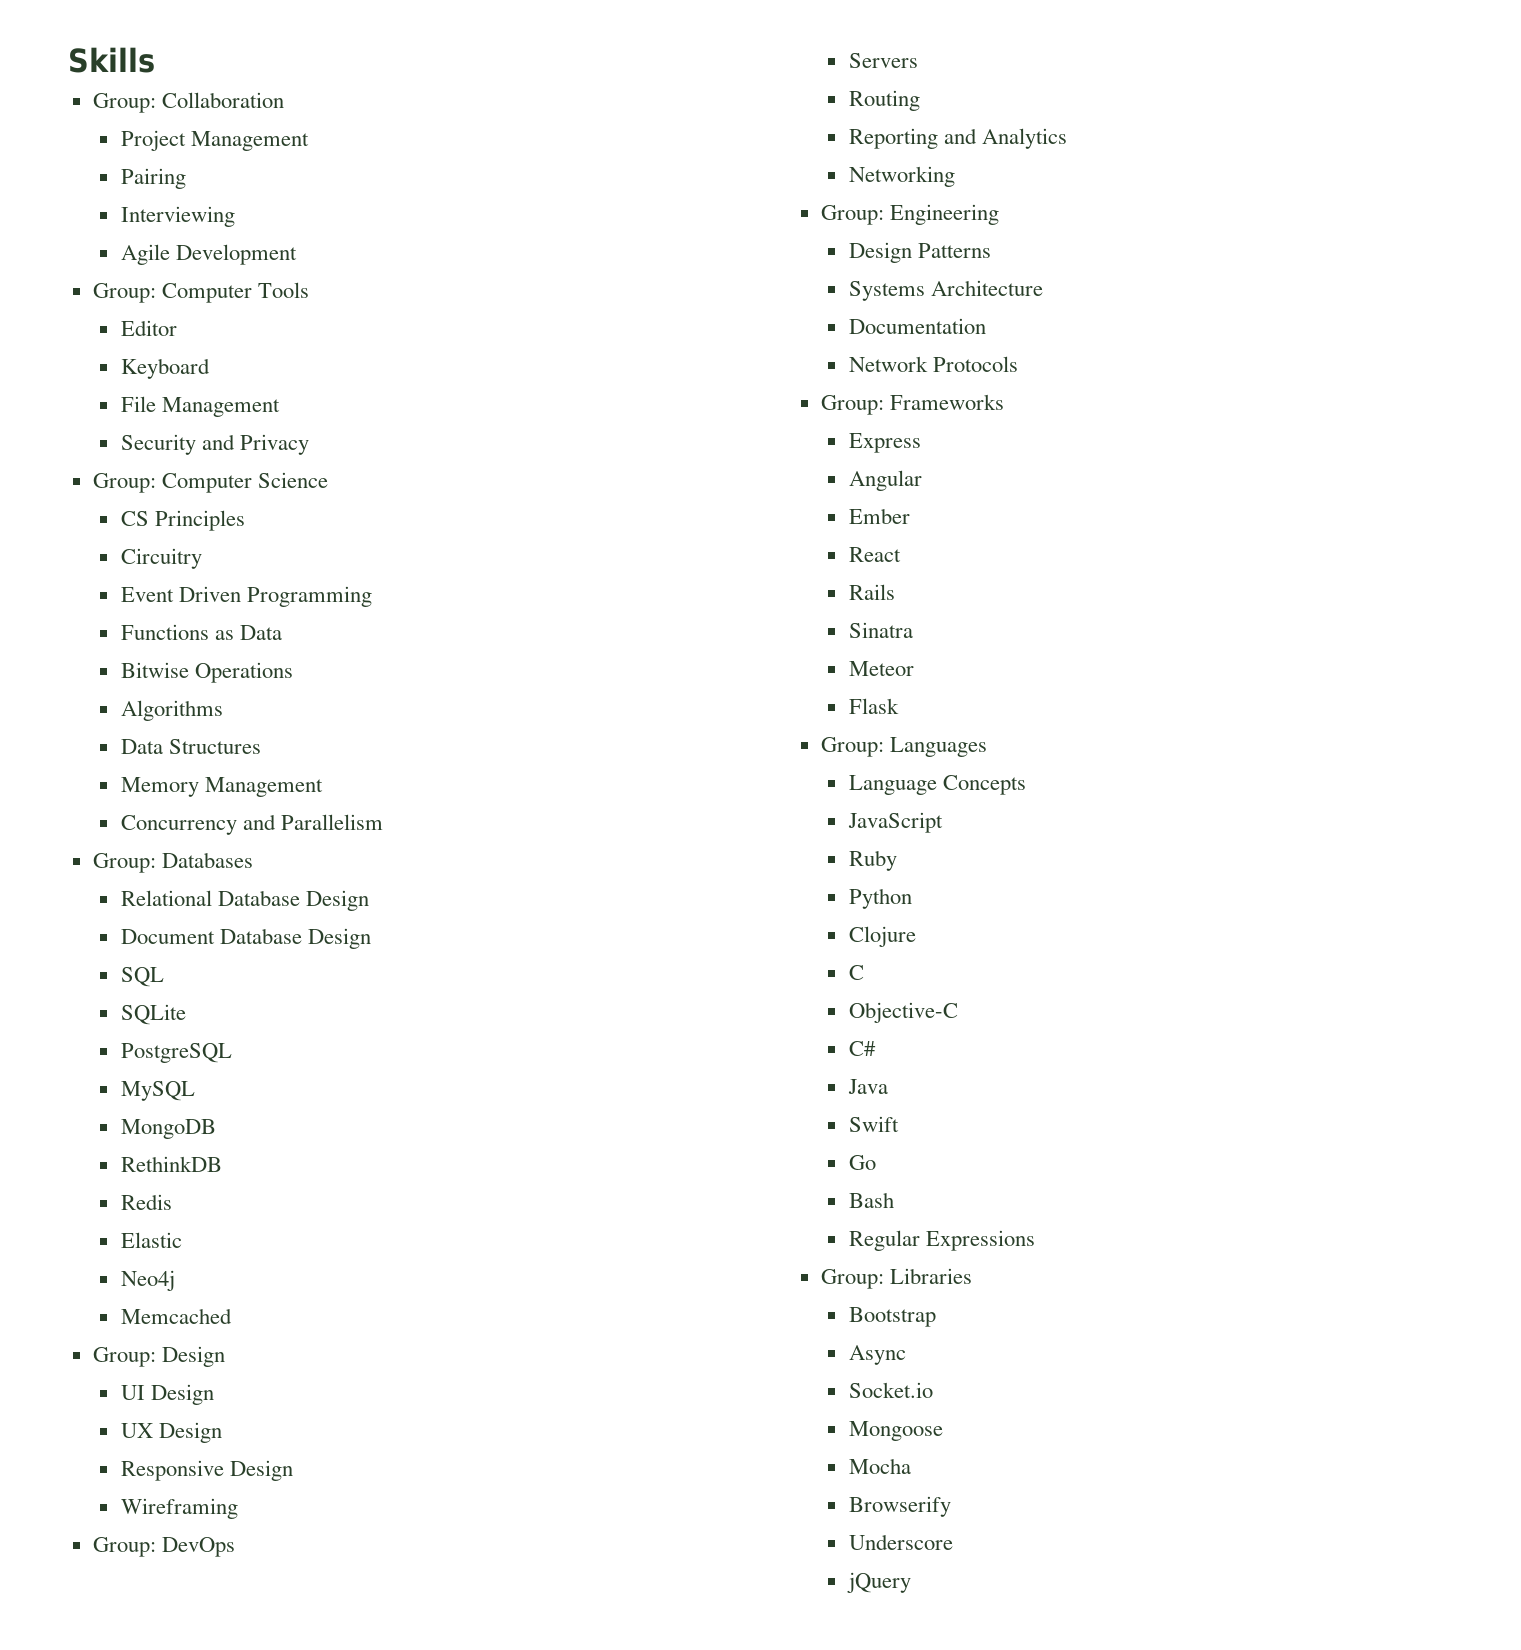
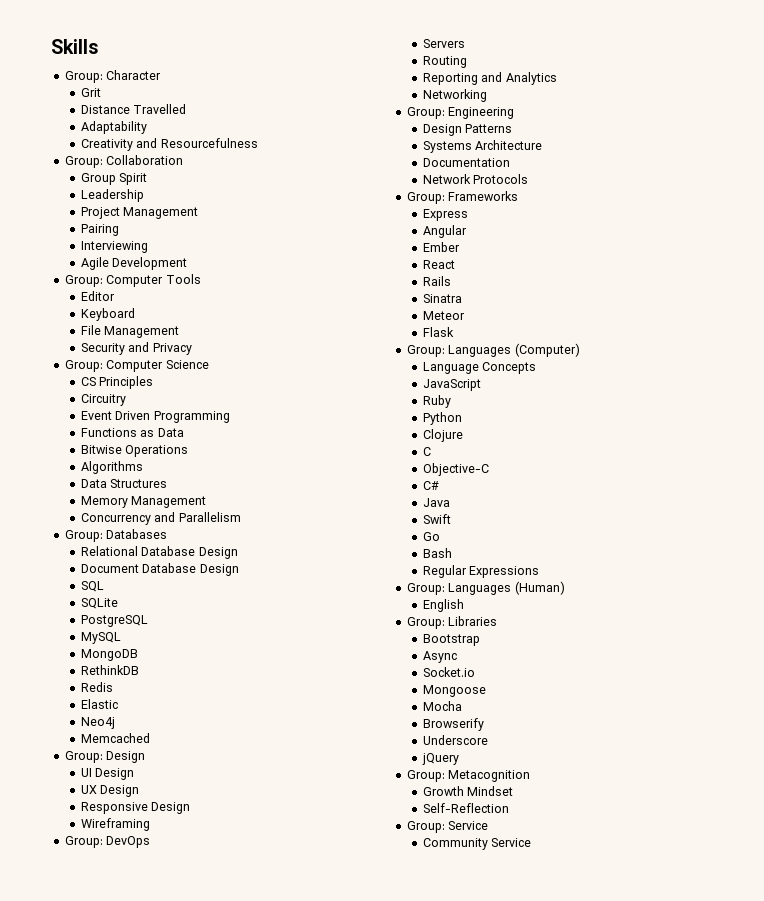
+ Group: Character
+ Grit
+ Distance Travelled
+ Adaptability
+ Creativity and Resourcefulness
+ Group Spirit
+ Leadership
- Group: Languages
+ Group: Languages (Computer)
+ Group: Languages (Human)
+ English
+ Group: Metacognition
+ Growth Mindset
+ Self-Reflection
+ Group: Service
+ Community Service

